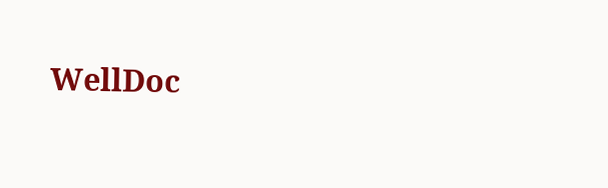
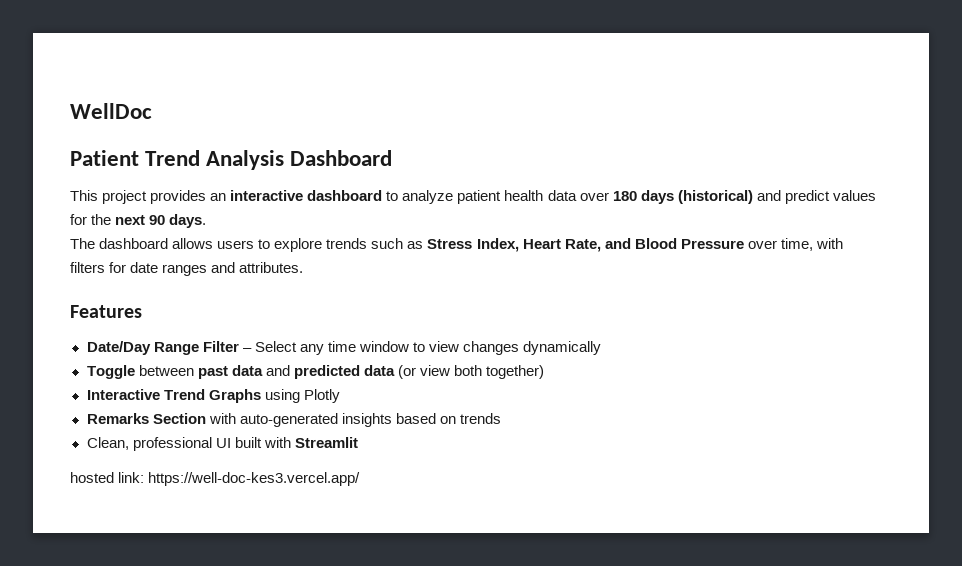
+ Patient Trend Analysis Dashboard
+ This project provides an interactive dashboard to analyze patient health data over 180 days (historical) and predict values for the next 90 days.
+ The dashboard allows users to explore trends such as Stress Index, Heart Rate, and Blood Pressure over time, with filters for date ranges and attributes.
+ Features
+ Date/Day Range Filter – Select any time window to view changes dynamically
+ Toggle between past data and predicted data (or view both together)
+ Interactive Trend Graphs using Plotly
+ Remarks Section with auto-generated insights based on trends
+ Clean, professional UI built with Streamlit
+ hosted link: https://well-doc-kes3.vercel.app/

